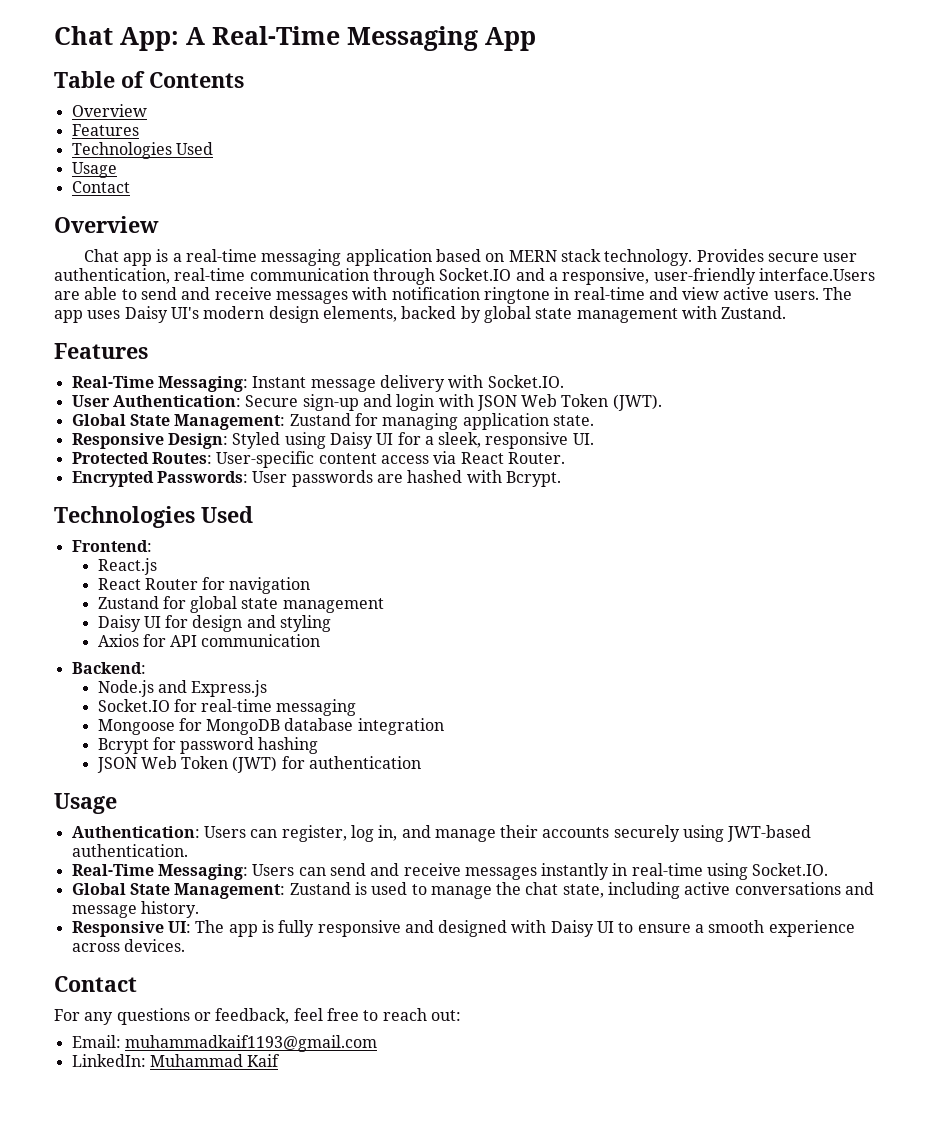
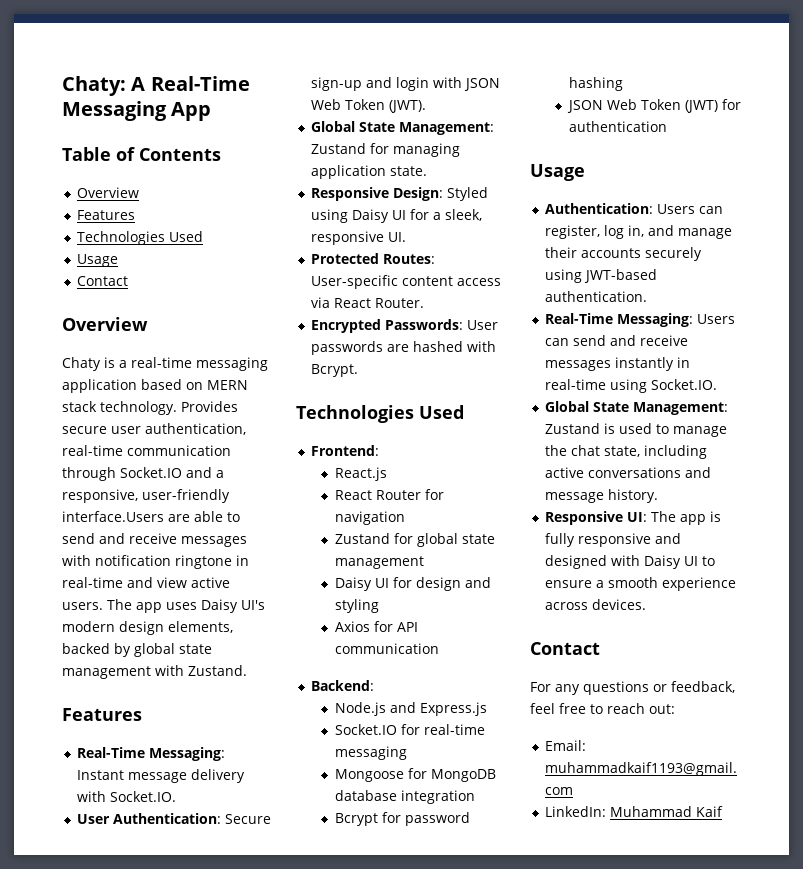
- Chat App: A Real-Time Messaging App
+ Chaty: A Real-Time Messaging App
- Chat app is a real-time messaging application based on MERN stack technology.
+ Chaty is a real-time messaging application based on MERN stack technology.

